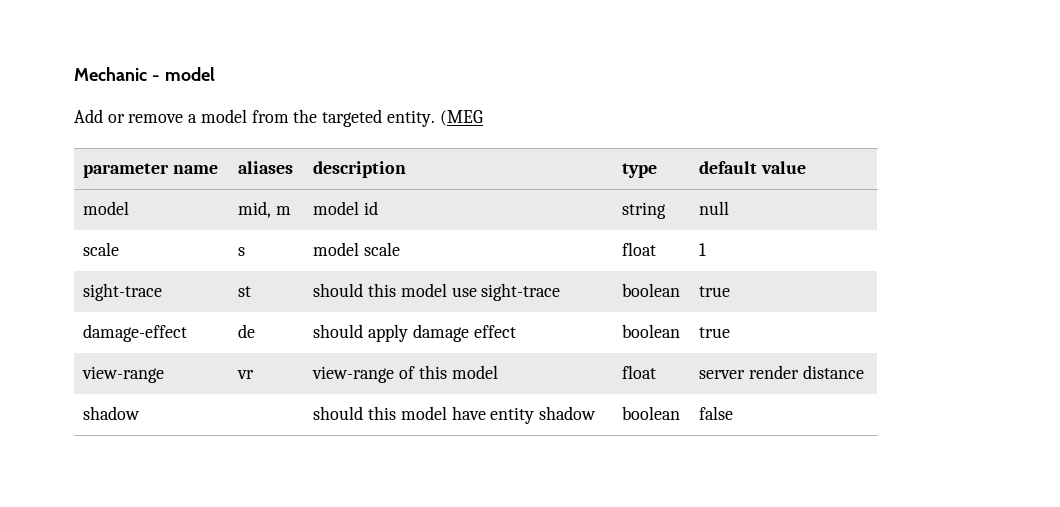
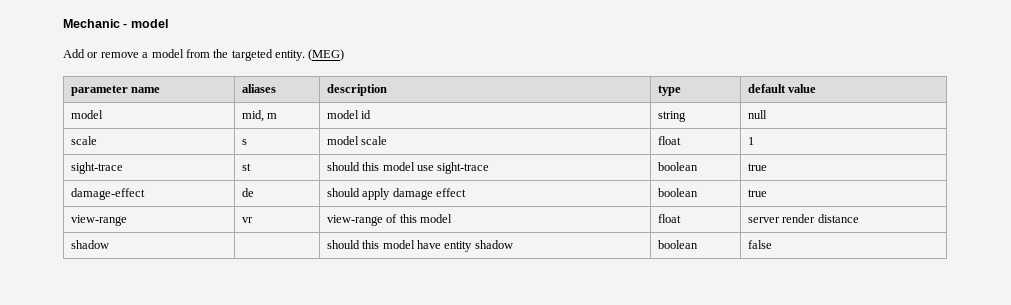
- (MEG
+ (MEG)

